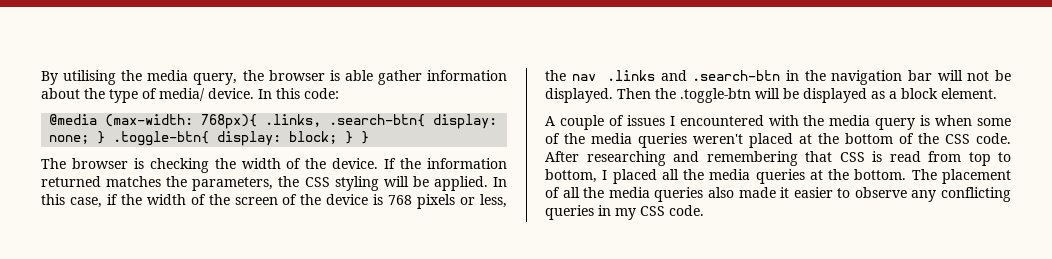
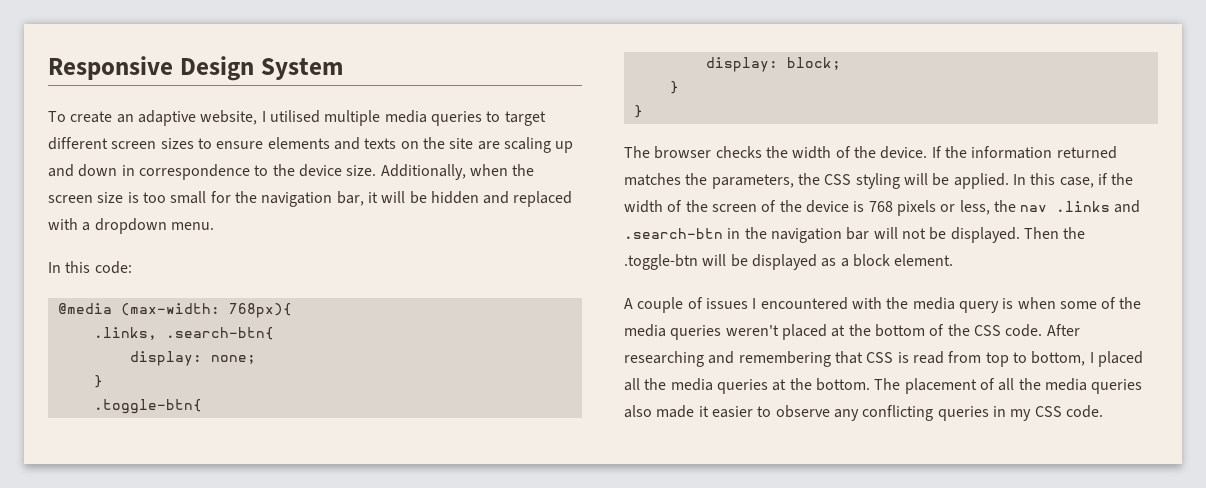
- By utilising the media query, the browser is able gather information about the type of media/ device. In this code:
+ Responsive Design System
+ To create an adaptive website, I utilised multiple media queries to target different screen sizes to ensure elements and texts on the site are scaling up and down in correspondence to the device size. Additionally, when the screen size is too small for the navigation bar, it will be hidden and replaced with a dropdown menu.
+ In this code:
- @media (max-width: 768px){ .links, .search-btn{ display: none; } .toggle-btn{ display: block; } }
+ @media (max-width: 768px){
+ .links, .search-btn{
+ display: none;
+ }
+ .toggle-btn{
+ display: block;
+ }
+ }
- The browser is checking the width of the device.
+ The browser checks the width of the device.

